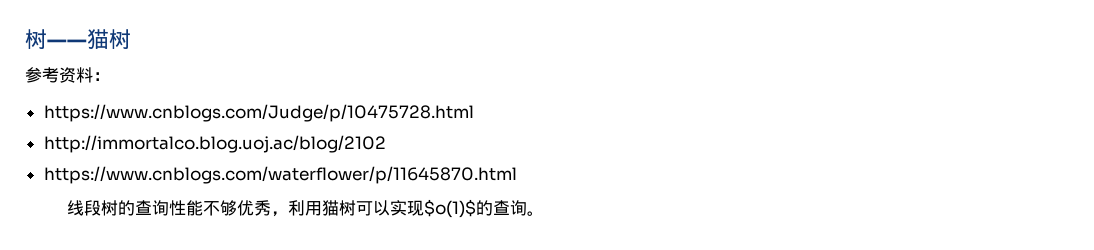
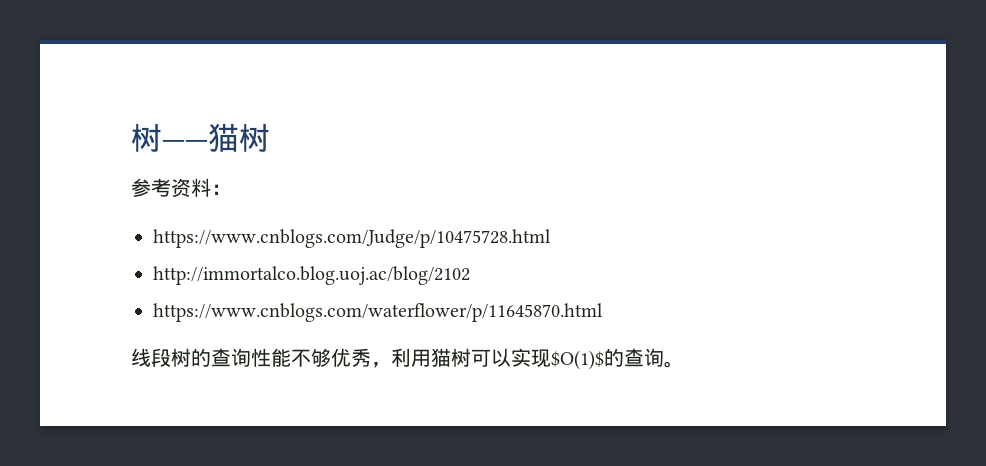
- 线段树的查询性能不够优秀，利用猫树可以实现$o(1)$的查询。
+ 线段树的查询性能不够优秀，利用猫树可以实现$O(1)$的查询。

